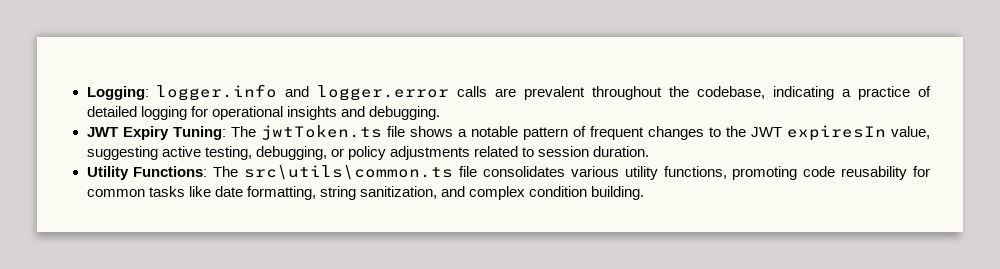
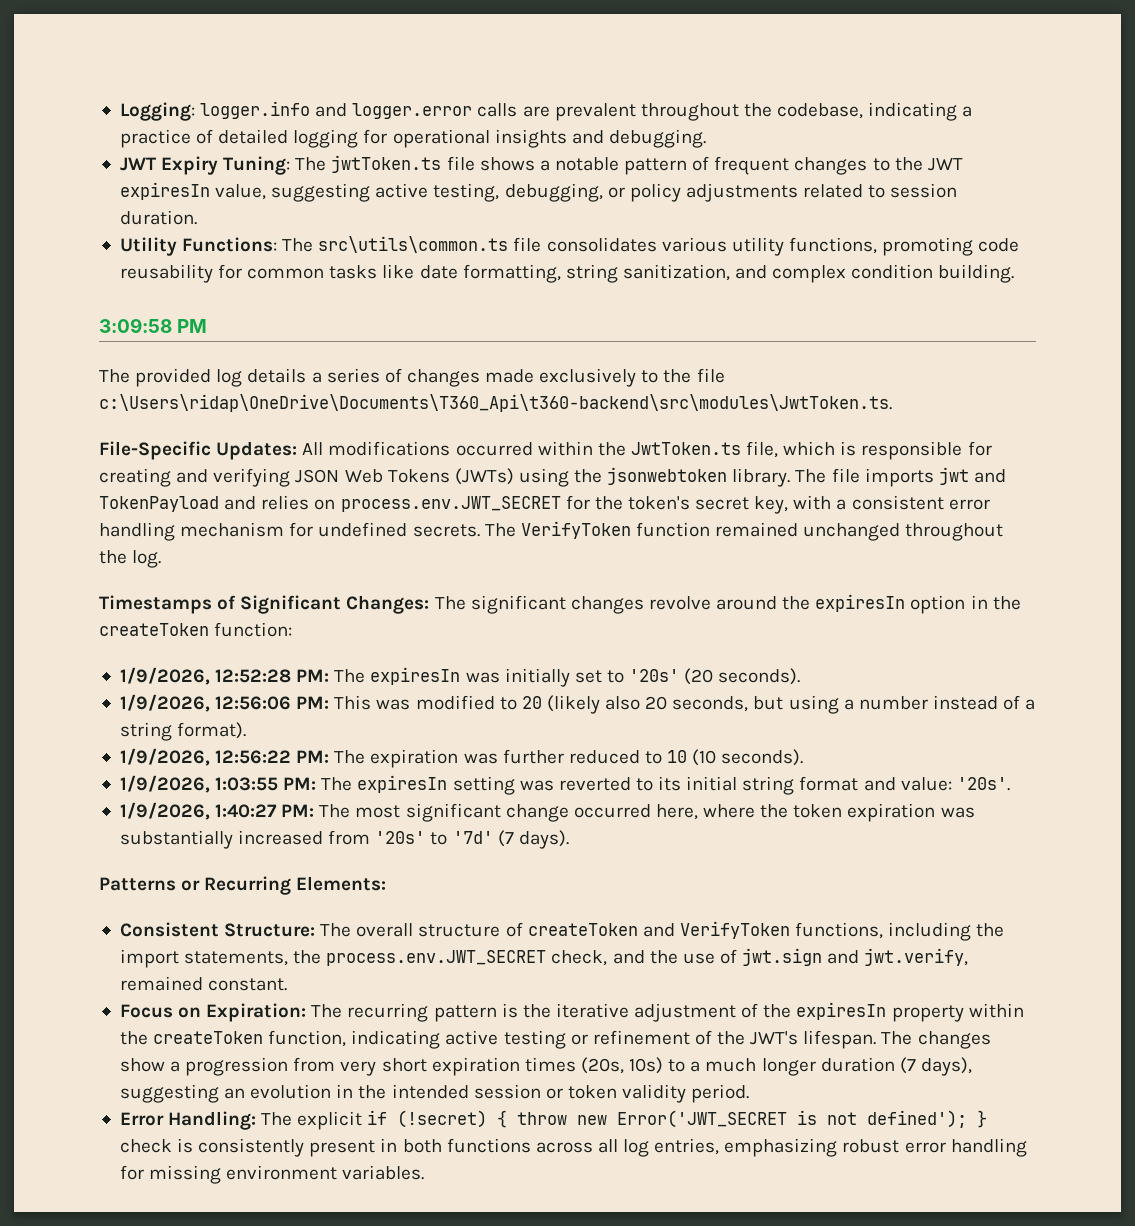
+ 3:09:58 PM
+ The provided log details a series of changes made exclusively to the file c:\Users\ridap\OneDrive\Documents\T360_Api\t360-backend\src\modules\JwtToken.ts.
+ File-Specific Updates: All modifications occurred within the JwtToken.ts file, which is responsible for creating and verifying JSON Web Tokens (JWTs) using the jsonwebtoken library. The file imports jwt and TokenPayload and relies on process.env.JWT_SECRET for the token's secret key, with a consistent error handling mechanism for undefined secrets. The VerifyToken function remained unchanged throughout the log.
+ Timestamps of Significant Changes: The significant changes revolve around the expiresIn option in the createToken function:
+ 1/9/2026, 12:52:28 PM: The expiresIn was initially set to '20s' (20 seconds).
+ 1/9/2026, 12:56:06 PM: This was modified to 20 (likely also 20 seconds, but using a number instead of a string format).
+ 1/9/2026, 12:56:22 PM: The expiration was further reduced to 10 (10 seconds).
+ 1/9/2026, 1:03:55 PM: The expiresIn setting was reverted to its initial string format and value: '20s'.
+ 1/9/2026, 1:40:27 PM: The most significant change occurred here, where the token expiration was substantially increased from '20s' to '7d' (7 days).
+ Patterns or Recurring Elements:
+ Consistent Structure: The overall structure of createToken and VerifyToken functions, including the import statements, the process.env.JWT_SECRET check, and the use of jwt.sign and jwt.verify, remained constant.
+ Focus on Expiration: The recurring pattern is the iterative adjustment of the expiresIn property within the createToken function, indicating active testing or refinement of the JWT's lifespan. The changes show a progression from very short expiration times (20s, 10s) to a much longer duration (7 days), suggesting an evolution in the intended session or token validity period.
+ Error Handling: The explicit if (!secret) { throw new Error('JWT_SECRET is not defined'); } check is consistently present in both functions across all log entries, emphasizing robust error handling for missing environment variables.

